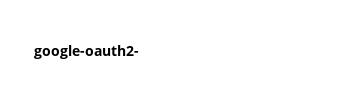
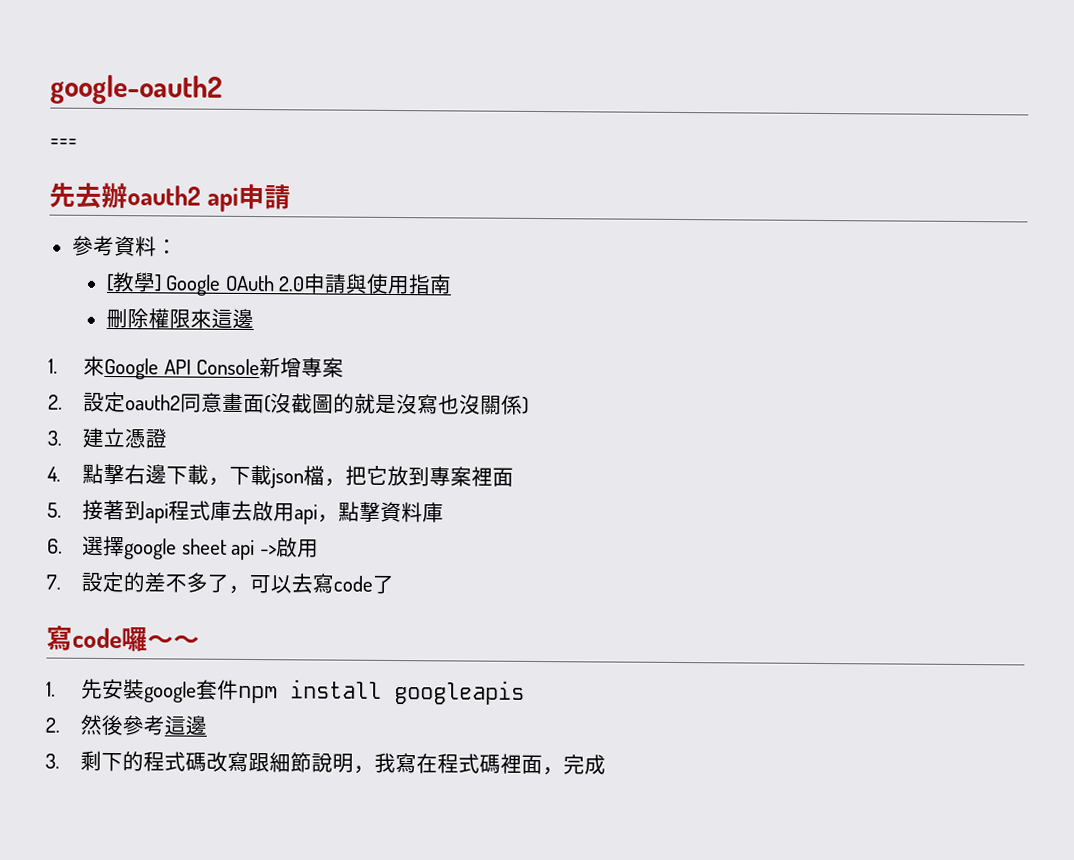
- google-oauth2-
+ google-oauth2
+ ===
+ 先去辦oauth2 api申請
+ 參考資料：
+ [教學] Google OAuth 2.0申請與使用指南
+ 刪除權限來這邊
+ 1.來Google API Console新增專案
+ 2.設定oauth2同意畫面(沒截圖的就是沒寫也沒關係)
+ 3.建立憑證
+ 4.點擊右邊下載，下載json檔，把它放到專案裡面
+ 5.接著到api程式庫去啟用api，點擊資料庫
+ 6.選擇google sheet api ->啟用
+ 7.設定的差不多了，可以去寫code了
+ 寫code囉～～
+ 1.先安裝google套件npm install googleapis
+ 2.然後參考這邊
+ 3.剩下的程式碼改寫跟細節說明，我寫在程式碼裡面，完成

